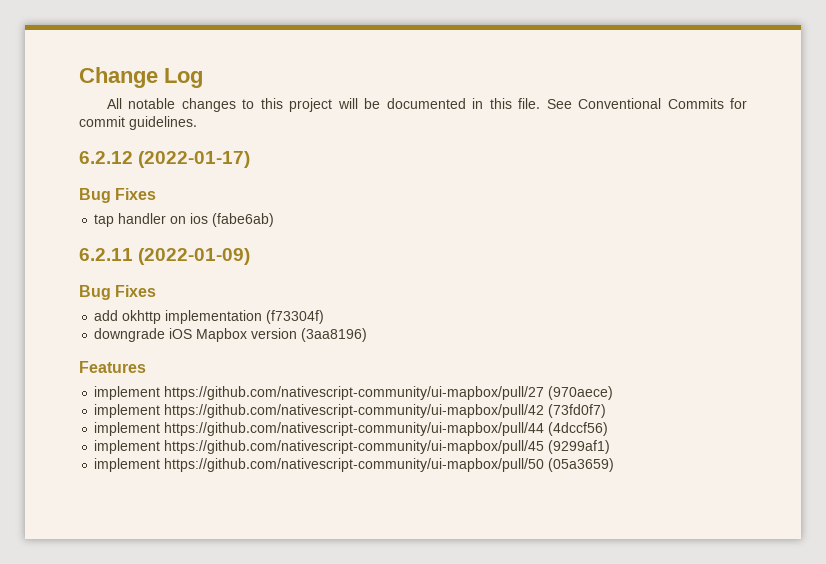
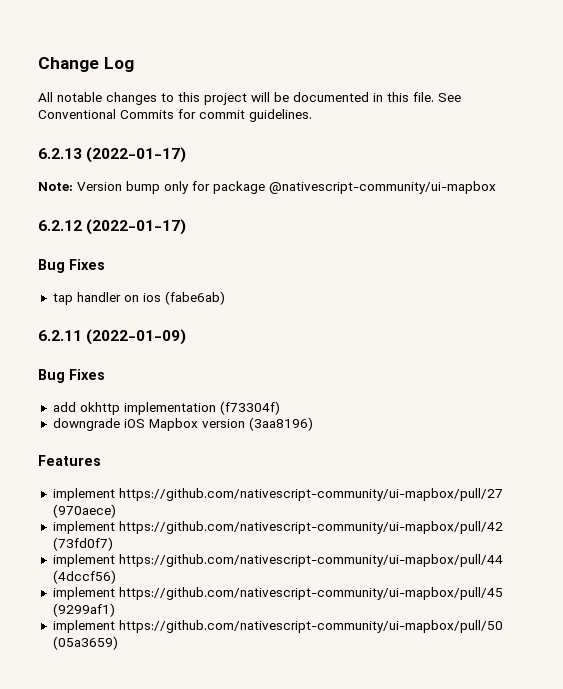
+ 6.2.13 (2022-01-17)
+ Note: Version bump only for package @nativescript-community/ui-mapbox

